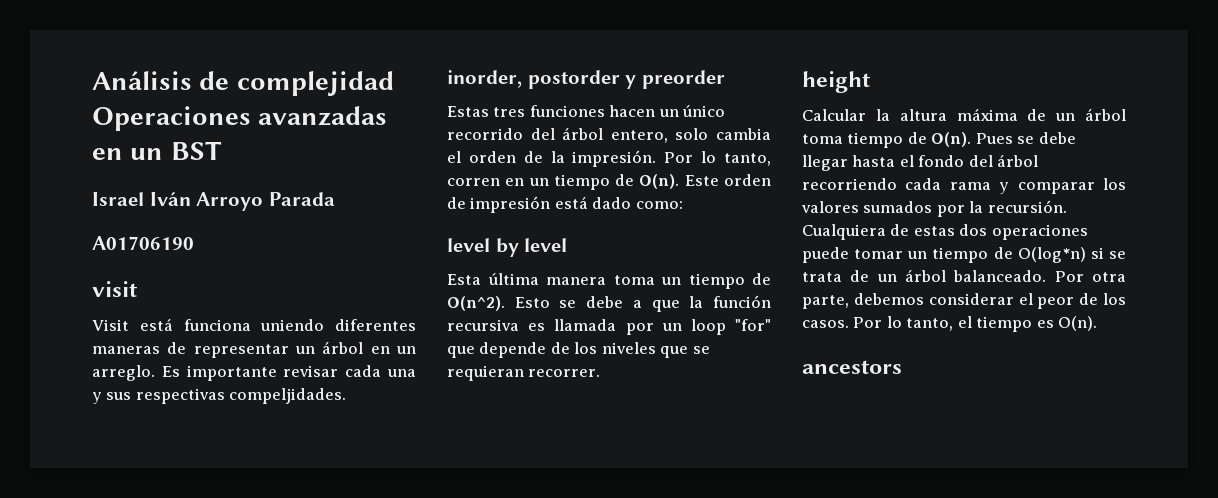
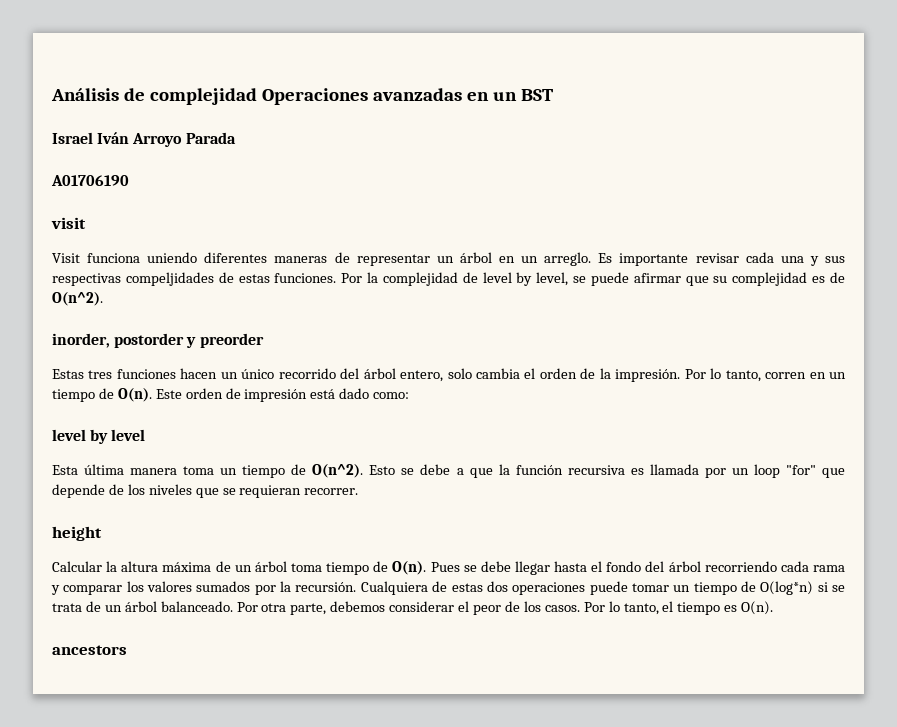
- Visit está funciona uniendo diferentes maneras de representar un árbol en un arreglo.
+ Visit funciona uniendo diferentes maneras de representar un árbol en un arreglo.
- Es importante revisar cada una y sus respectivas compeljidades.
+ Es importante revisar cada una y sus respectivas compeljidades de estas funciones. Por la complejidad de level by level, se puede afirmar que su complejidad es de O(n^2).

